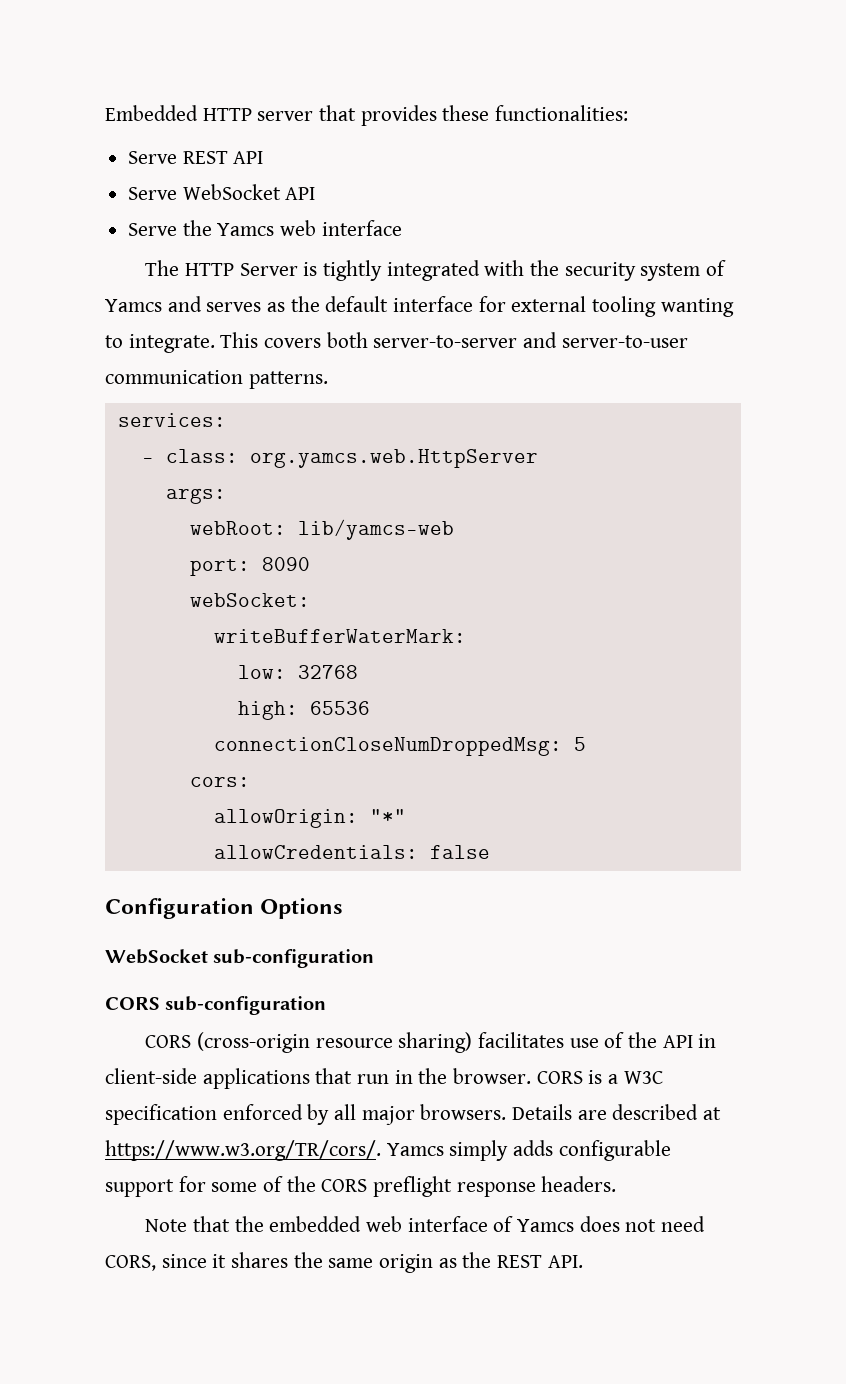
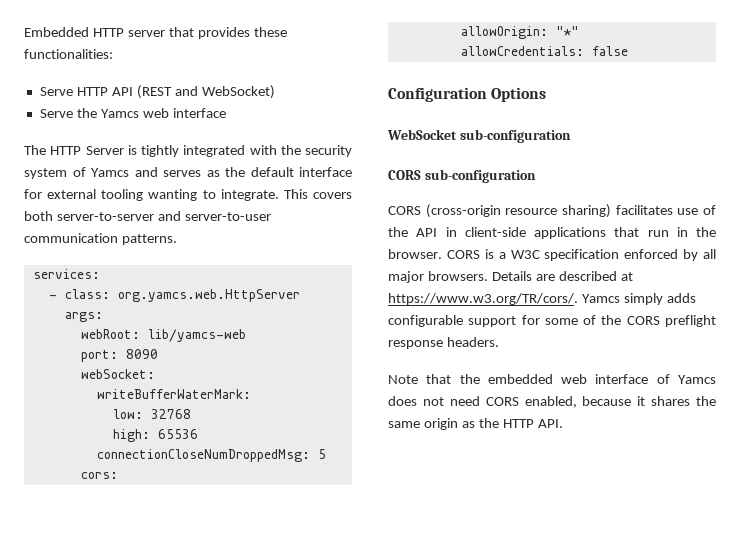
- Serve REST API
- Serve WebSocket API
+ Serve HTTP API (REST and WebSocket)
- Note that the embedded web interface of Yamcs does not need CORS, since it shares the same origin as the REST API.
+ Note that the embedded web interface of Yamcs does not need CORS enabled, because it shares the same origin as the HTTP API.

